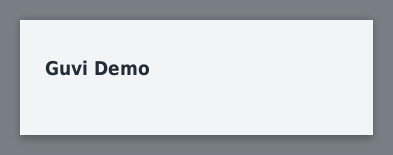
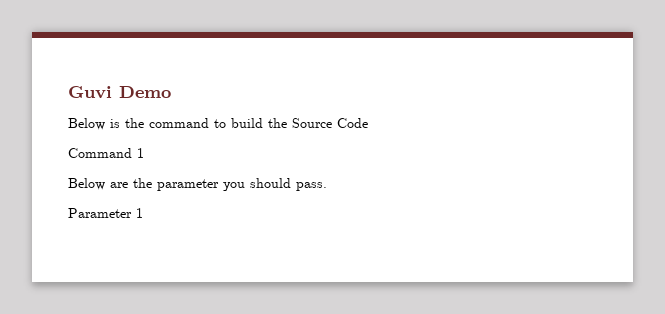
+ Below is the command to build the Source Code
+ Command 1
+ Below are the parameter you should pass.
+ Parameter 1

